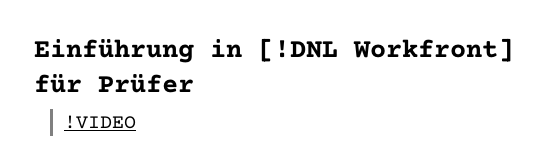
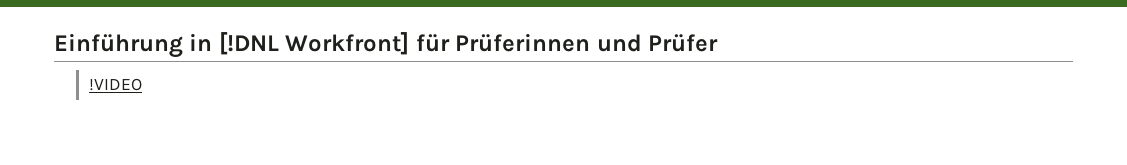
- Einführung in [!DNL Workfront] für Prüfer
+ Einführung in [!DNL Workfront] für Prüferinnen und Prüfer

